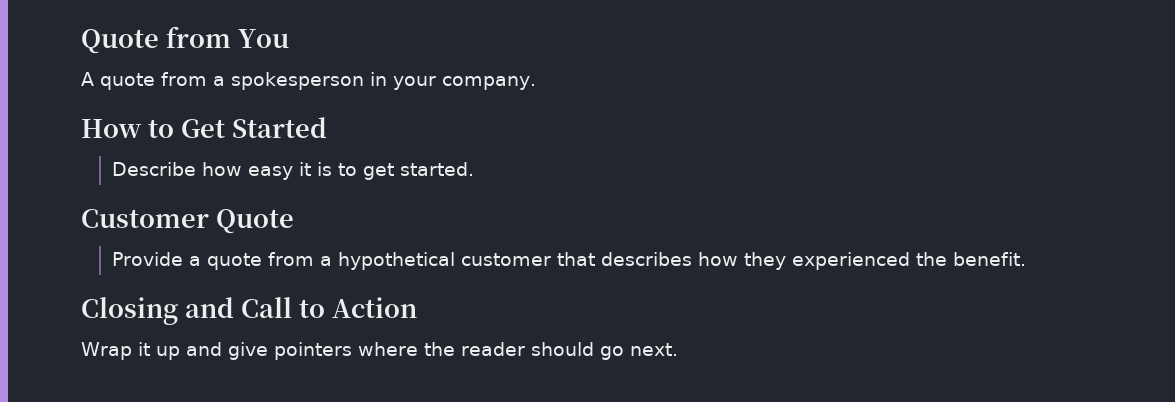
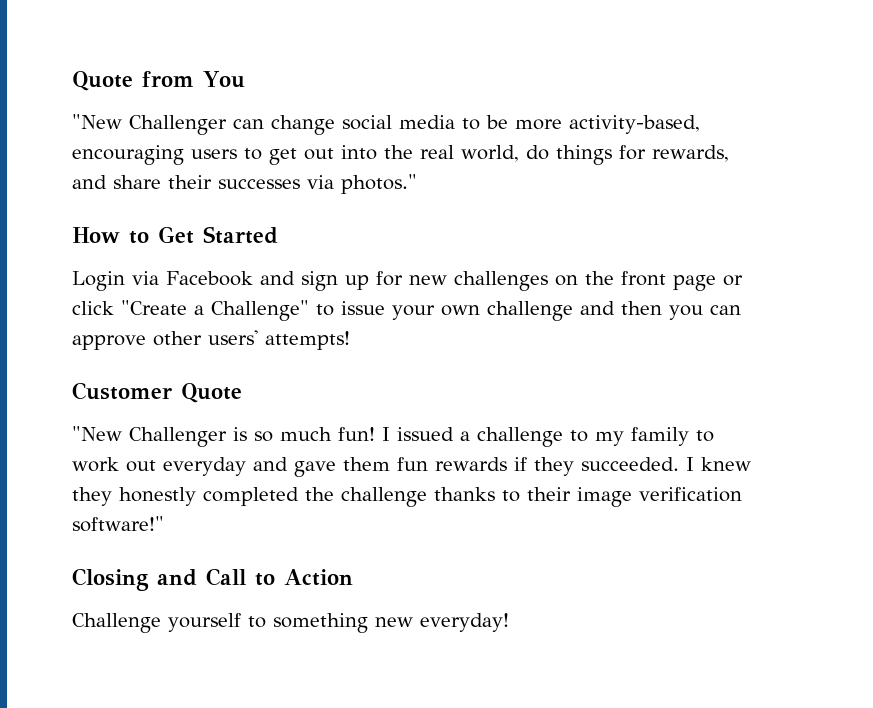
- A quote from a spokesperson in your company.
+ "New Challenger can change social media to be more activity-based, encouraging users to get out into the real world, do things for rewards, and share their successes via photos."
  How to Get Started
- Describe how easy it is to get started.
+ Login via Facebook and sign up for new challenges on the front page or click "Create a Challenge" to issue your own challenge and then you can approve other users' attempts!
  Customer Quote
- Provide a quote from a hypothetical customer that describes how they experienced the benefit.
+ "New Challenger is so much fun! I issued a challenge to my family to work out everyday and gave them fun rewards if they succeeded. I knew they honestly completed the challenge thanks to their image verification software!"
- Wrap it up and give pointers where the reader should go next.
+ Challenge yourself to something new everyday!

